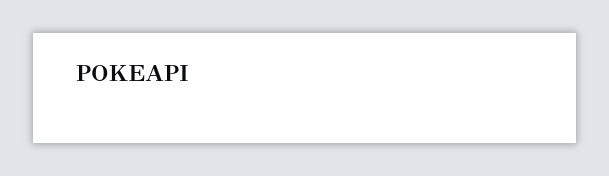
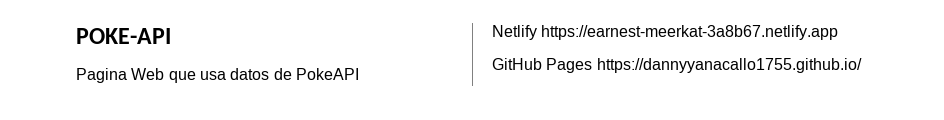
- POKEAPI
+ POKE-API
+ Pagina Web que usa datos de PokeAPI
+ Netlify https://earnest-meerkat-3a8b67.netlify.app
+ GitHub Pages https://dannyyanacallo1755.github.io/

